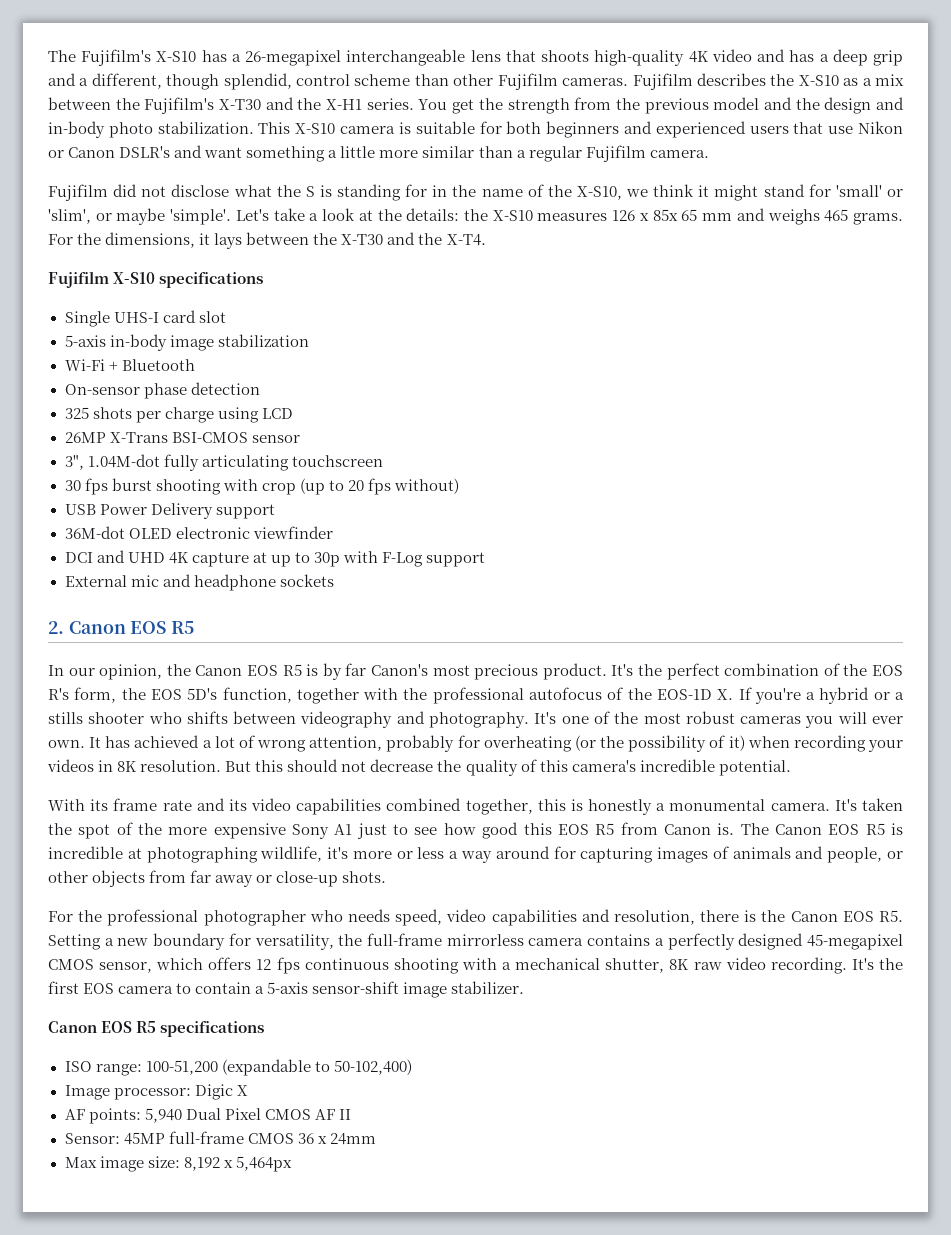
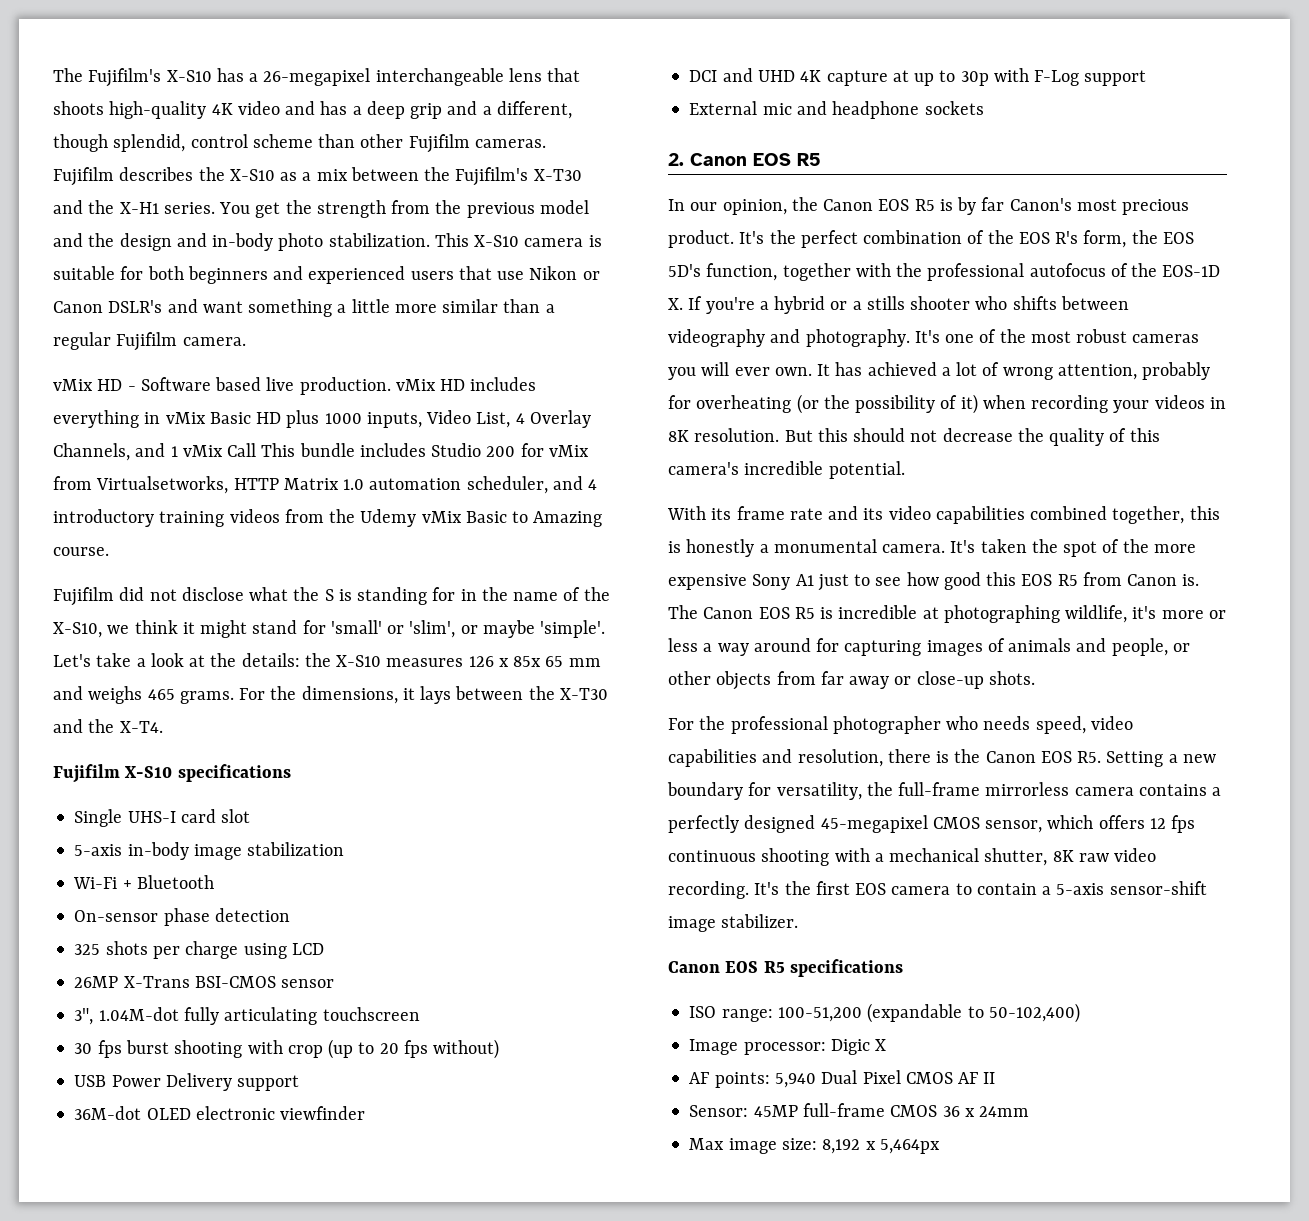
+ vMix HD - Software based live production. vMix HD includes everything in vMix Basic HD plus 1000 inputs, Video List, 4 Overlay Channels, and 1 vMix Call This bundle includes Studio 200 for vMix from Virtualsetworks, HTTP Matrix 1.0 automation scheduler, and 4 introductory training videos from the Udemy vMix Basic to Amazing course.

